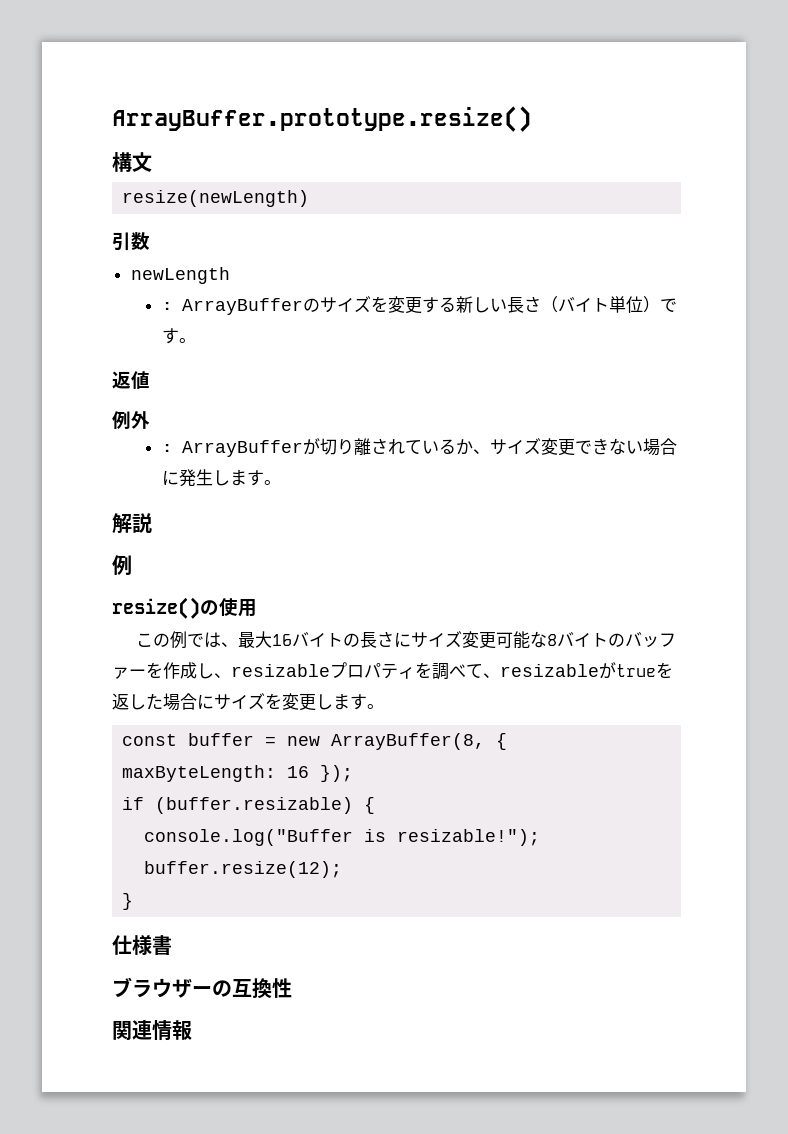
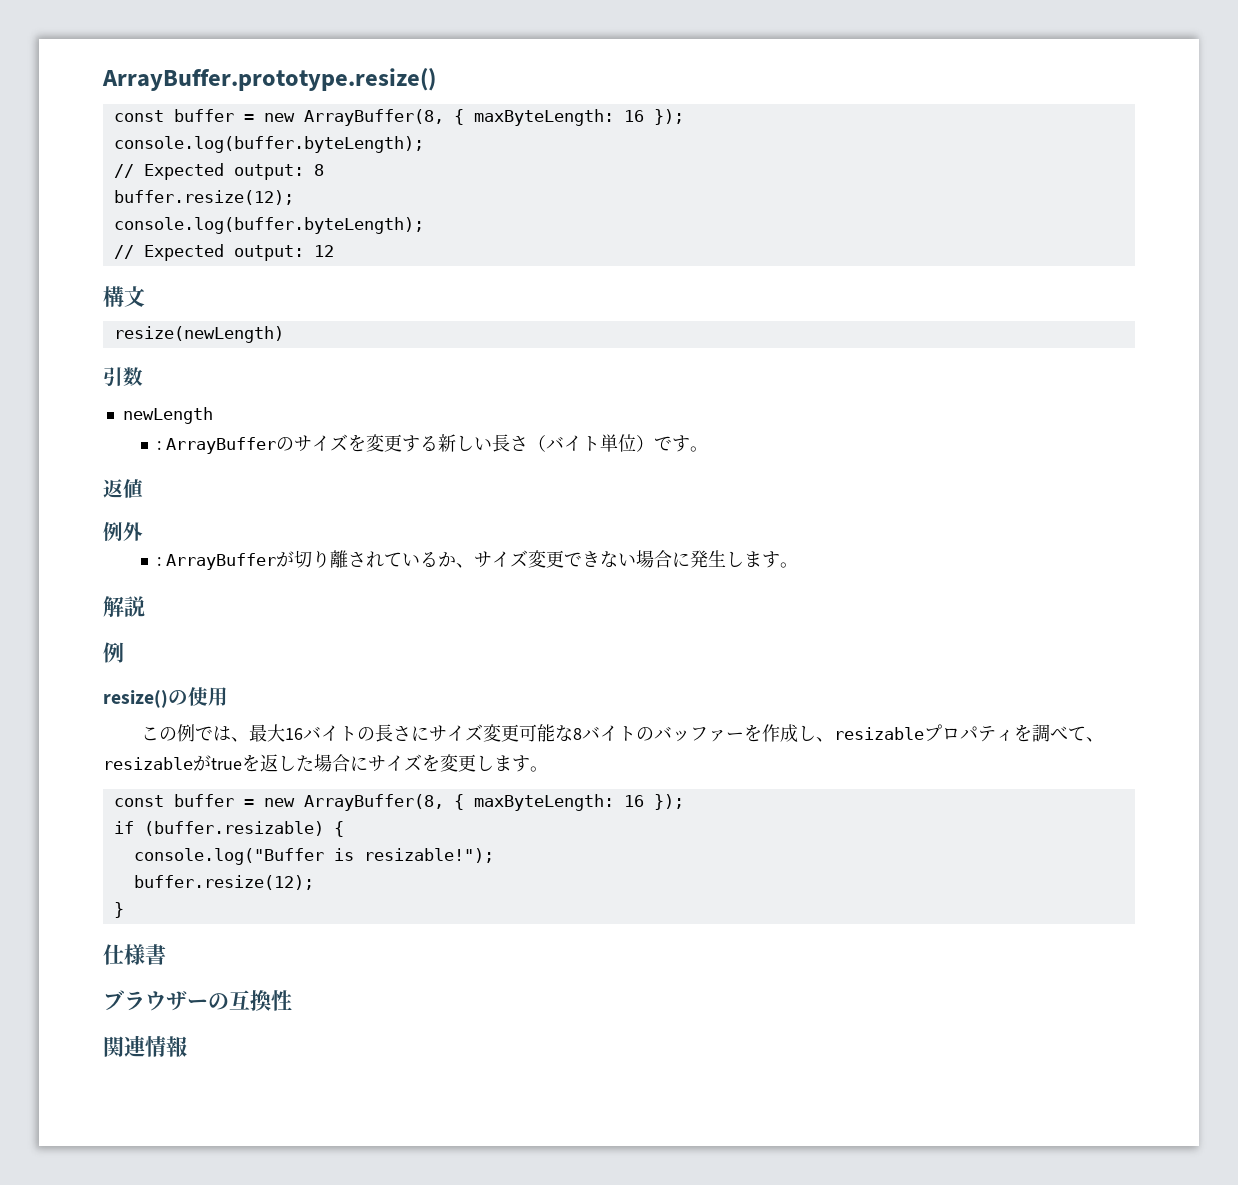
  ArrayBuffer.prototype.resize()
+ const buffer = new ArrayBuffer(8, { maxByteLength: 16 });
+ console.log(buffer.byteLength);
+ // Expected output: 8
+ buffer.resize(12);
+ console.log(buffer.byteLength);
+ // Expected output: 12

